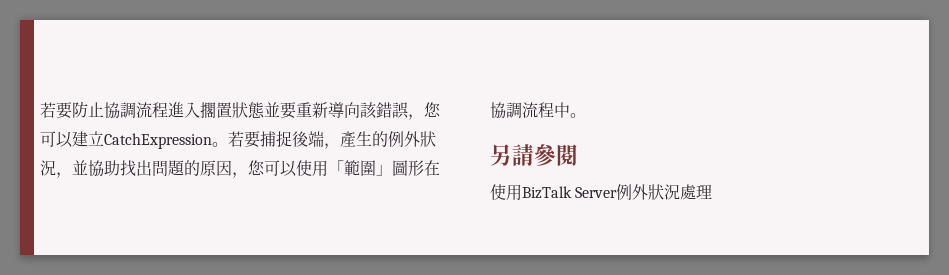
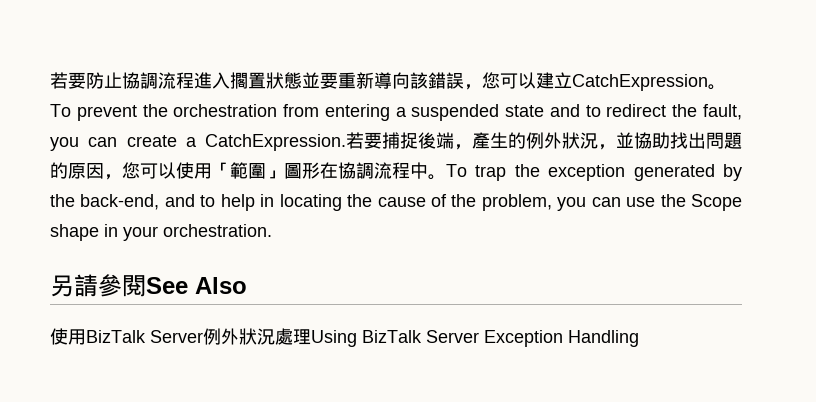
+ To prevent the orchestration from entering a suspended state and to redirect the fault, you can create a CatchExpression.
+ To trap the exception generated by the back-end, and to help in locating the cause of the problem, you can use the Scope shape in your orchestration.
- 另請參閱
+ 另請參閱See Also
- 使用BizTalk Server例外狀況處理
+ 使用BizTalk Server例外狀況處理Using BizTalk Server Exception Handling

